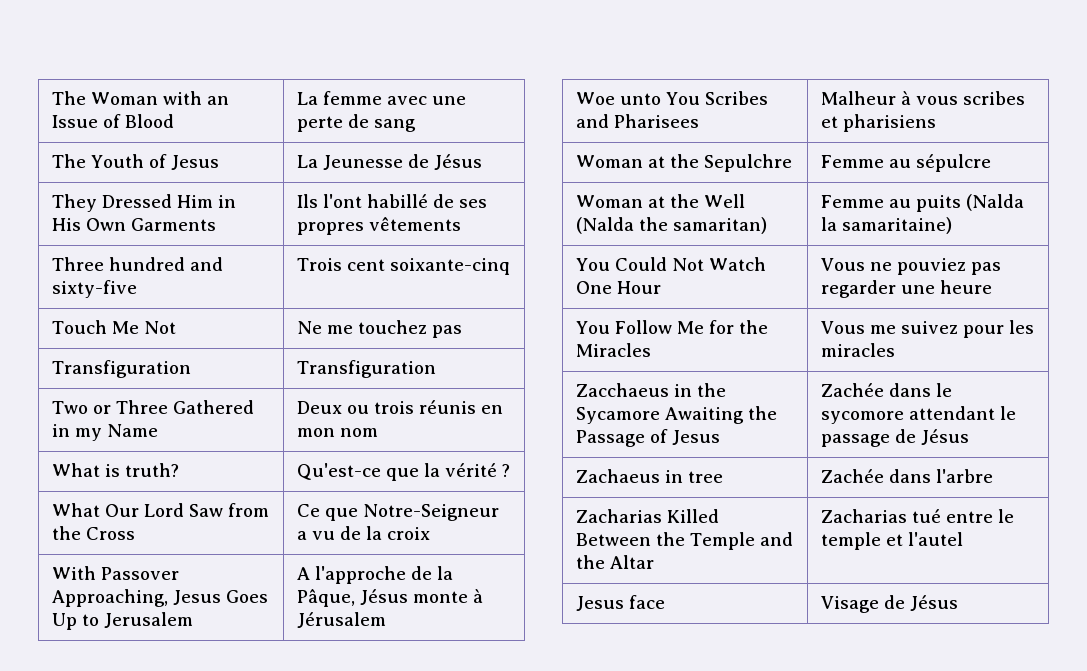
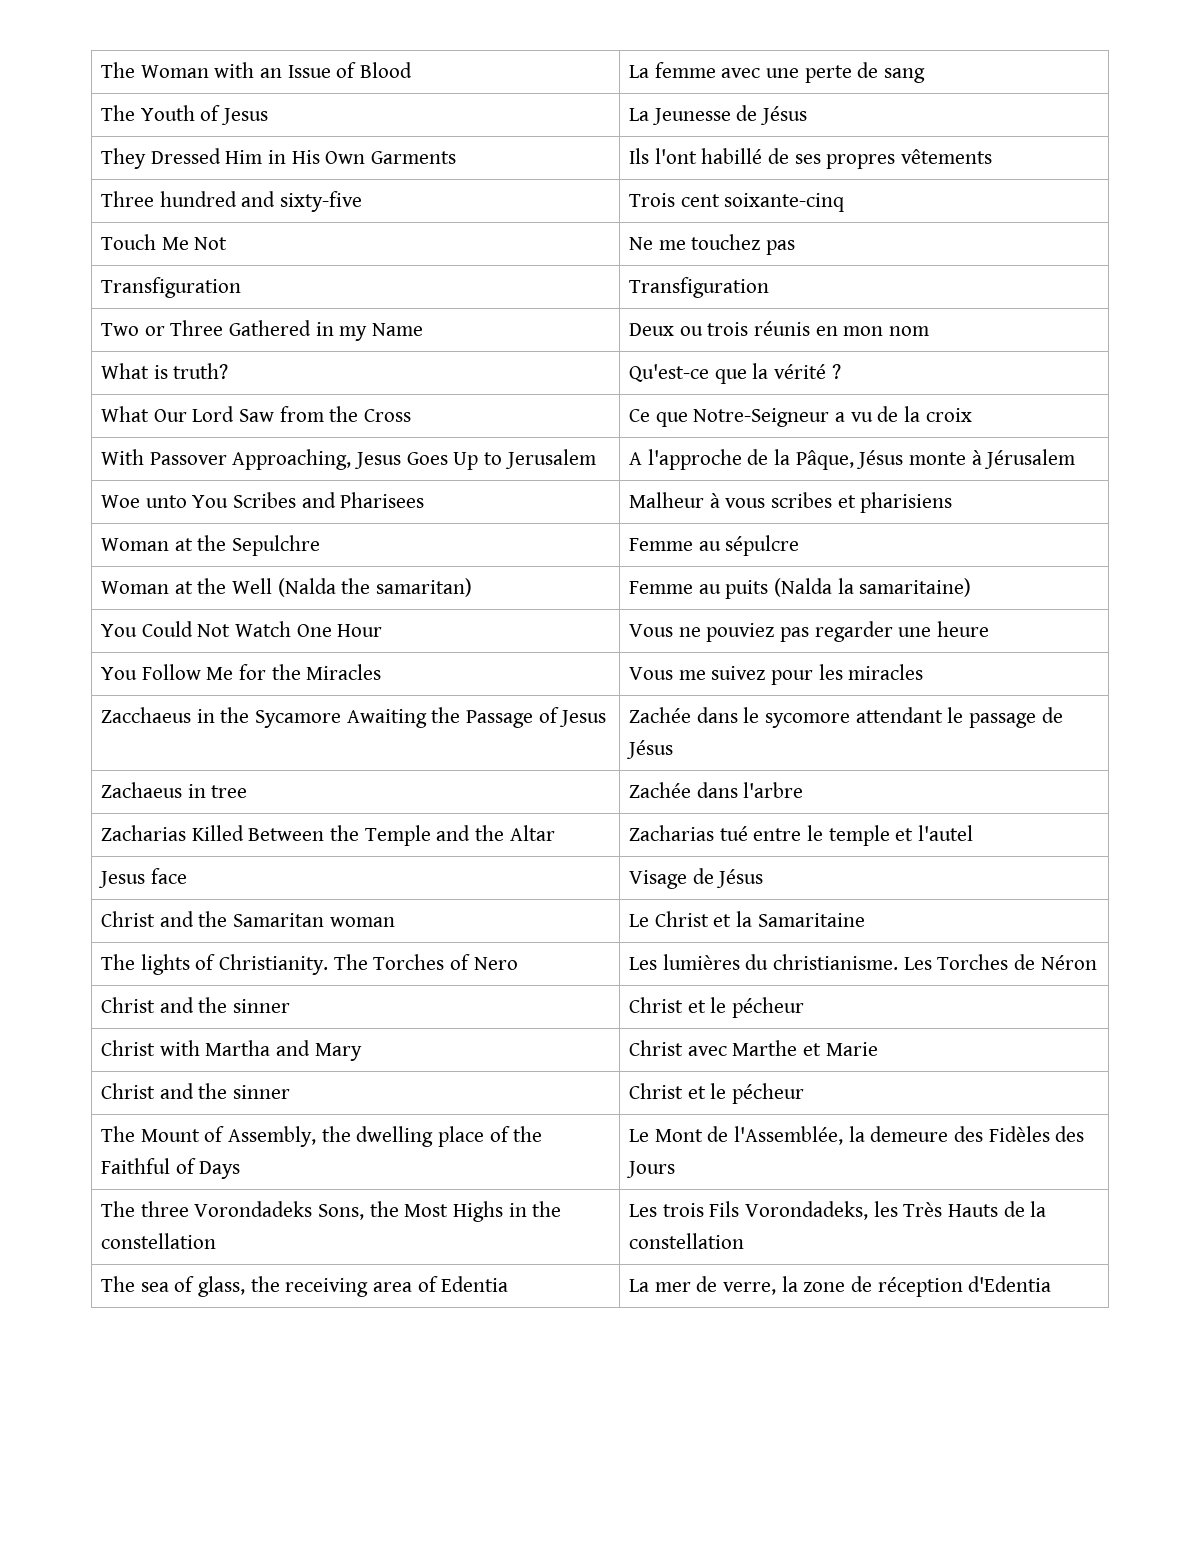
+ Christ and the Samaritan woman | Le Christ et la Samaritaine
+ The lights of Christianity. The Torches of Nero | Les lumières du christianisme. Les Torches de Néron
+ Christ and the sinner | Christ et le pécheur
+ Christ with Martha and Mary | Christ avec Marthe et Marie
+ Christ and the sinner | Christ et le pécheur
+ The Mount of Assembly, the dwelling place of the Faithful of Days | Le Mont de l'Assemblée, la demeure des Fidèles des Jours
+ The three Vorondadeks Sons, the Most Highs in the constellation | Les trois Fils Vorondadeks, les Très Hauts de la constellation
+ The sea of glass, the receiving area of Edentia | La mer de verre, la zone de réception d'Edentia

